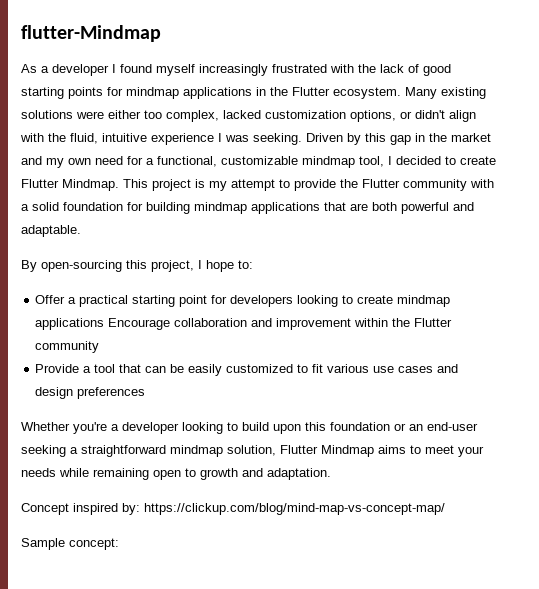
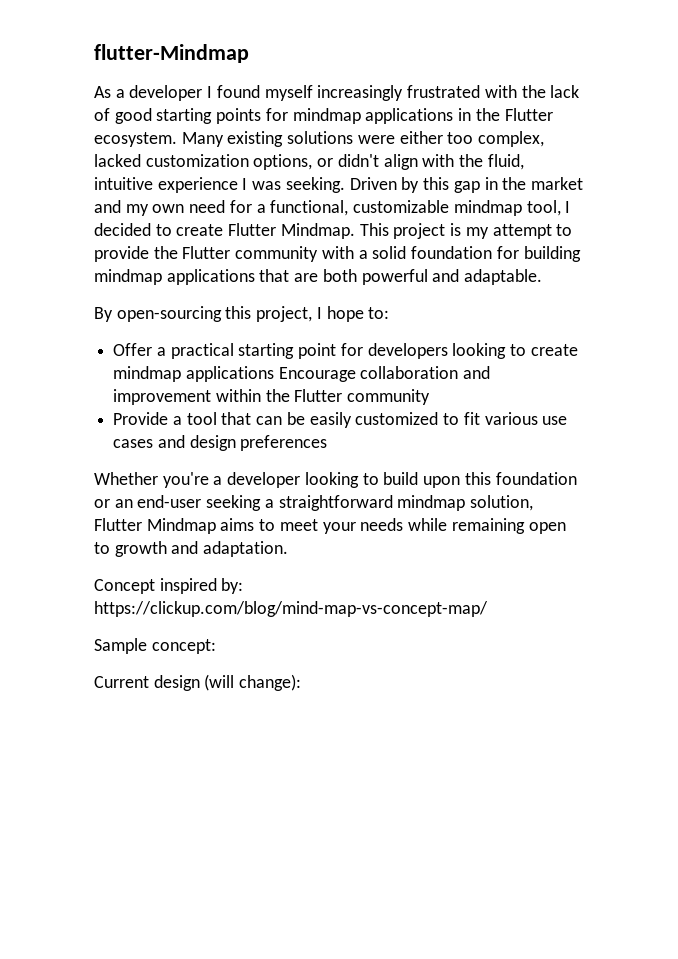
+ Current design (will change):

